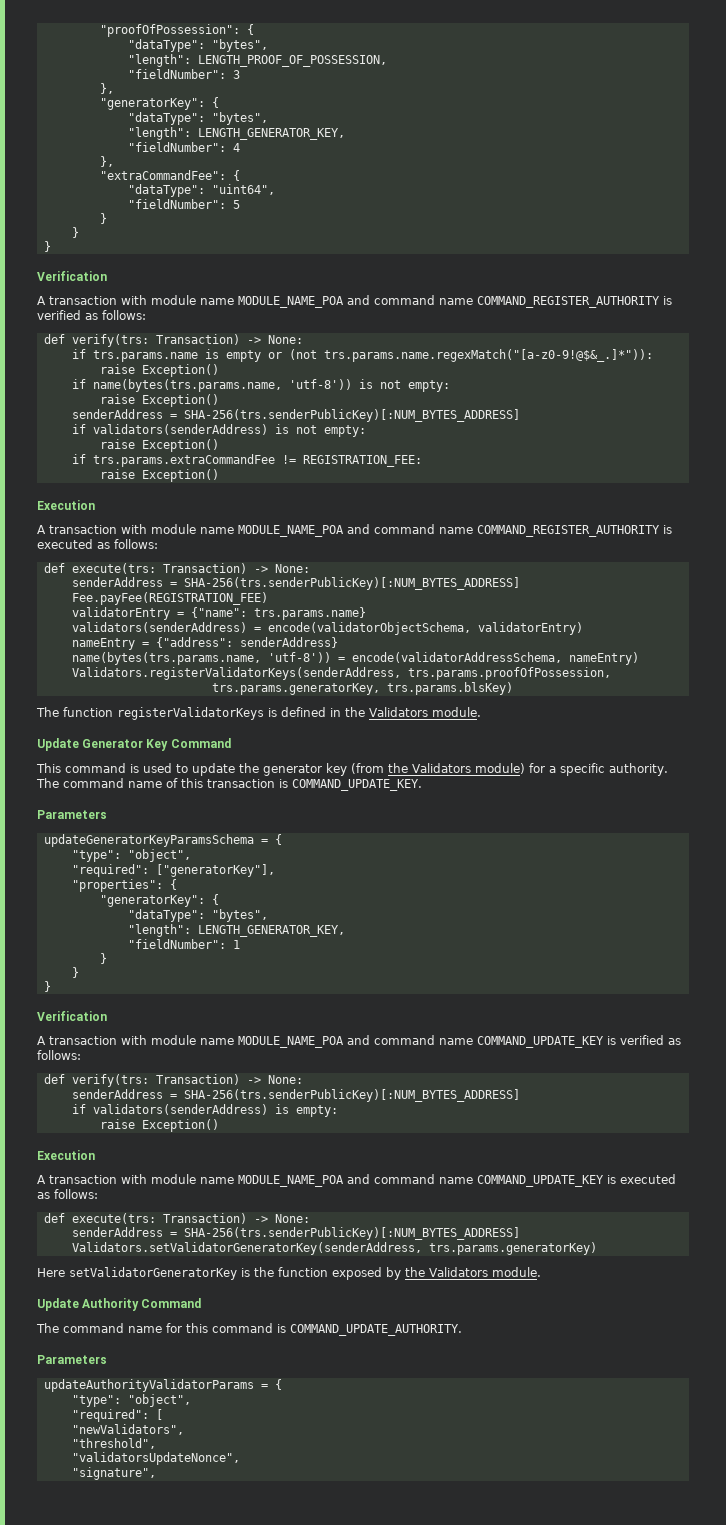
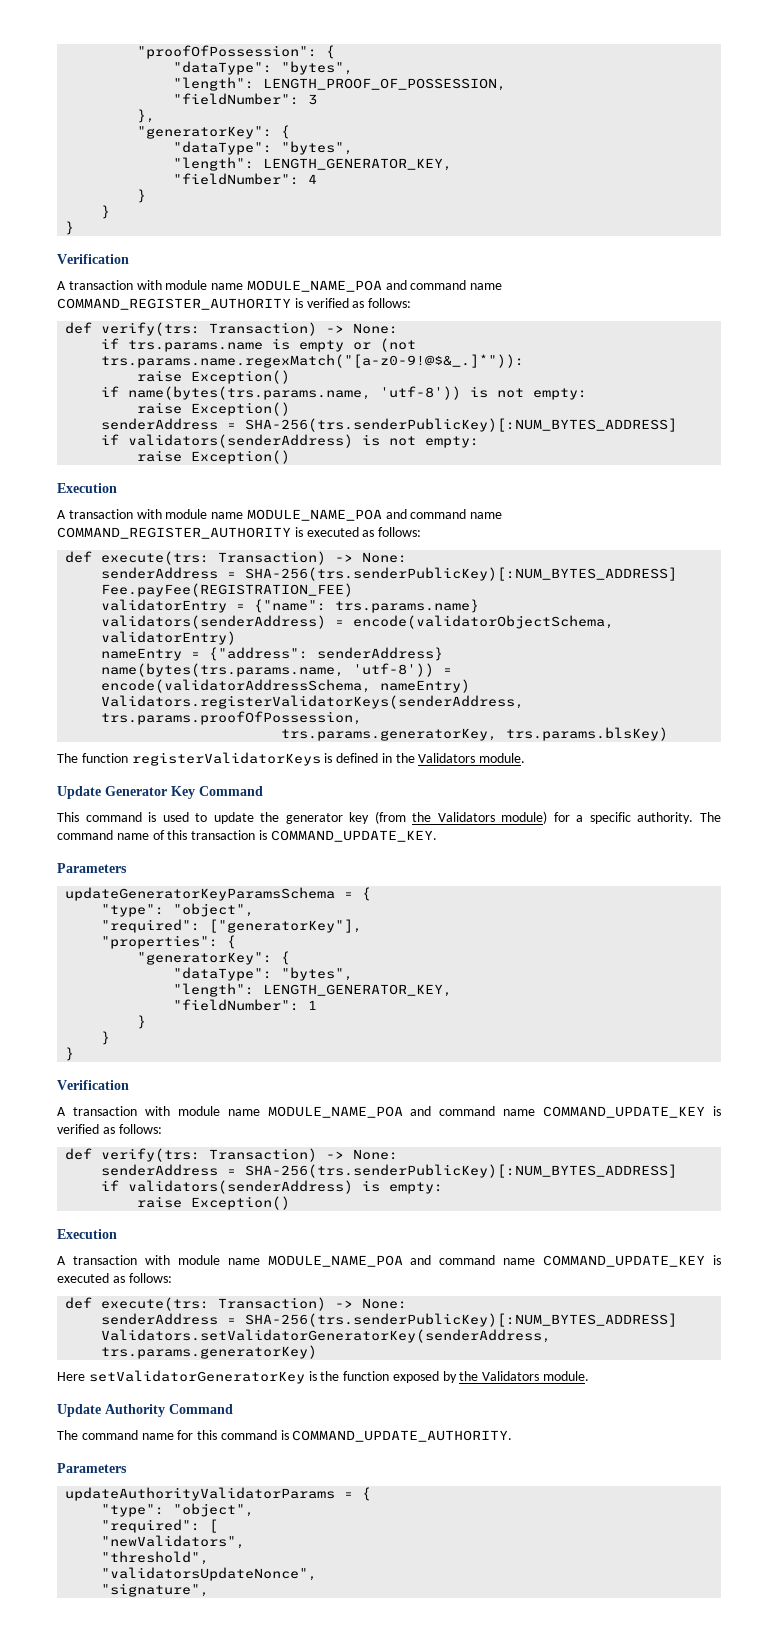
  "fieldNumber": 4
- },
- "extraCommandFee": {
- "dataType": "uint64",
- "fieldNumber": 5
- if trs.params.extraCommandFee != REGISTRATION_FEE:
- raise Exception()

